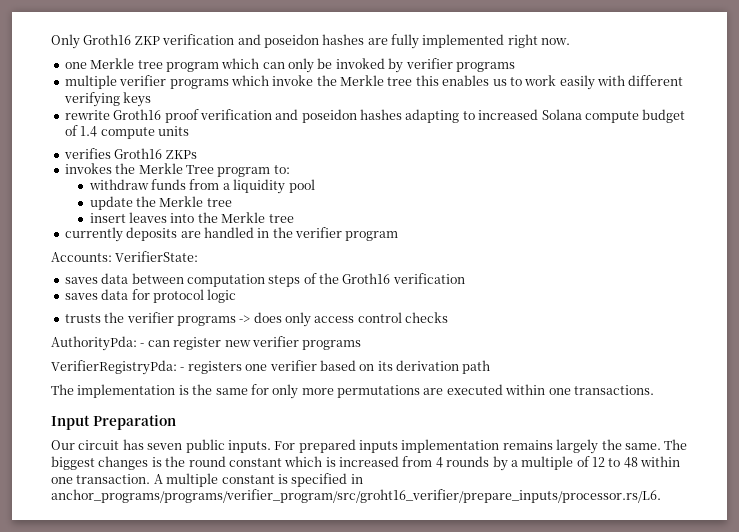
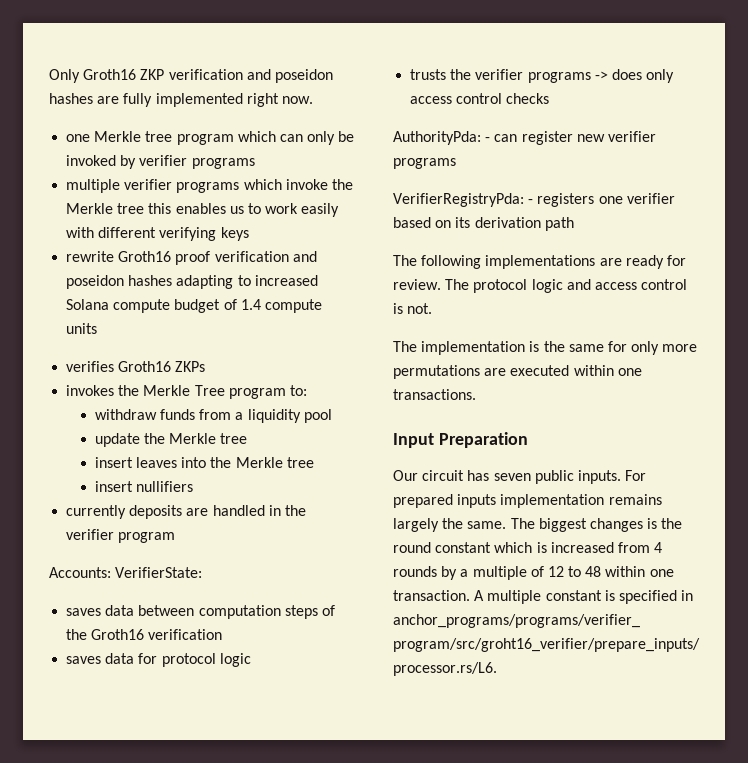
+ insert nullifiers
+ The following implementations are ready for review. The protocol logic and access control is not.

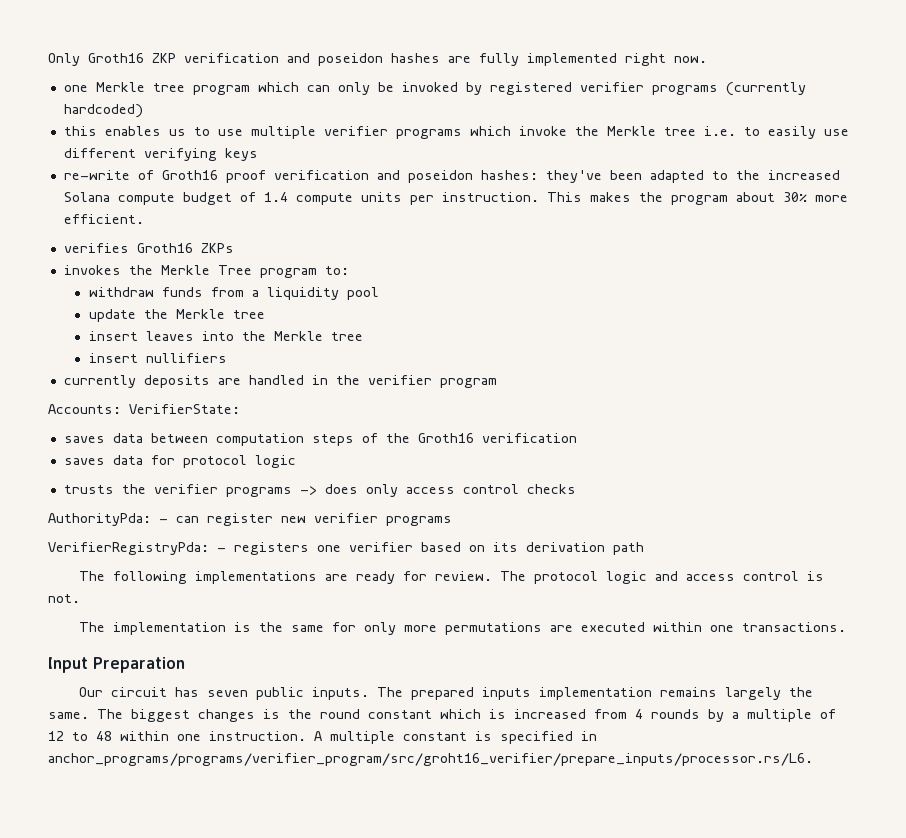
- one Merkle tree program which can only be invoked by verifier programs
- multiple verifier programs which invoke the Merkle tree this enables us to work easily with different verifying keys
+ one Merkle tree program which can only be invoked by registered verifier programs (currently hardcoded)
+ this enables us to use multiple verifier programs which invoke the Merkle tree i.e. to easily use different verifying keys
- rewrite Groth16 proof verification and poseidon hashes adapting to increased Solana compute budget of 1.4 compute units
+ re-write of Groth16 proof verification and poseidon hashes: they've been adapted to the increased Solana compute budget of 1.4 compute units per instruction. This makes the program about 30% more efficient.
- For prepared inputs implementation remains largely the same.
+ The prepared inputs implementation remains largely the same.
- The biggest changes is the round constant which is increased from 4 rounds by a multiple of 12 to 48 within one transaction.
+ The biggest changes is the round constant which is increased from 4 rounds by a multiple of 12 to 48 within one instruction.

